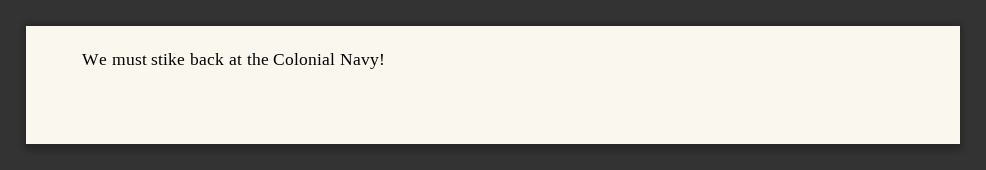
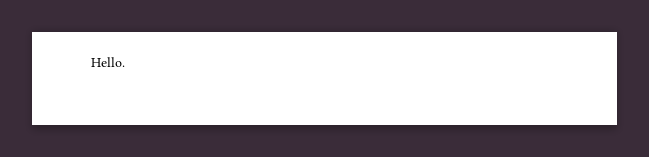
- We must stike back at the Colonial Navy!
+ Hello.

